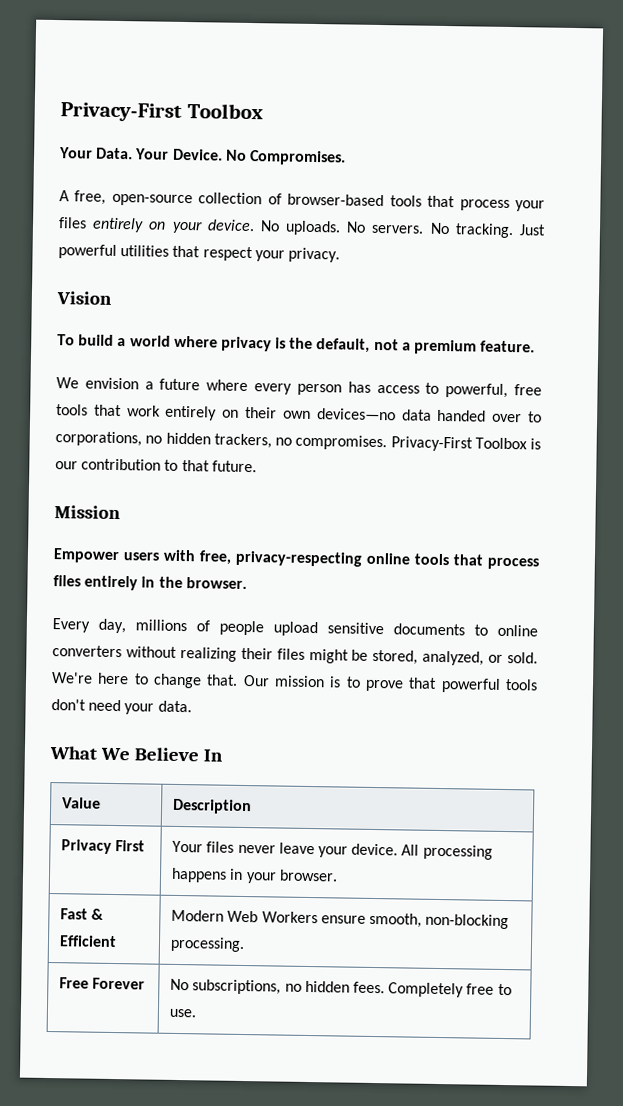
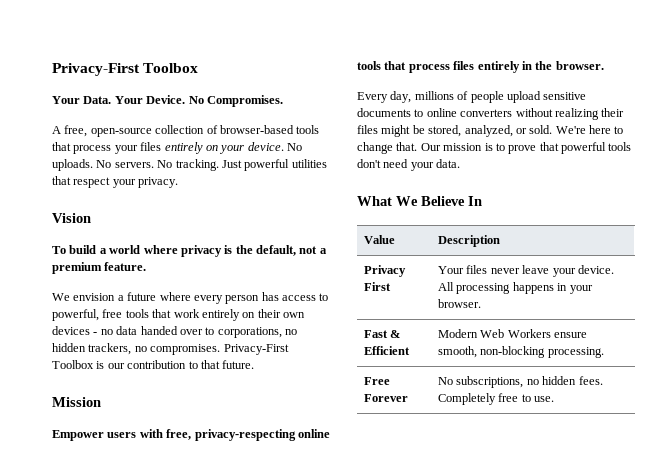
- We envision a future where every person has access to powerful, free tools that work entirely on their own devices—no data handed over to corporations, no hidden trackers, no compromises.
+ We envision a future where every person has access to powerful, free tools that work entirely on their own devices - no data handed over to corporations, no hidden trackers, no compromises.

